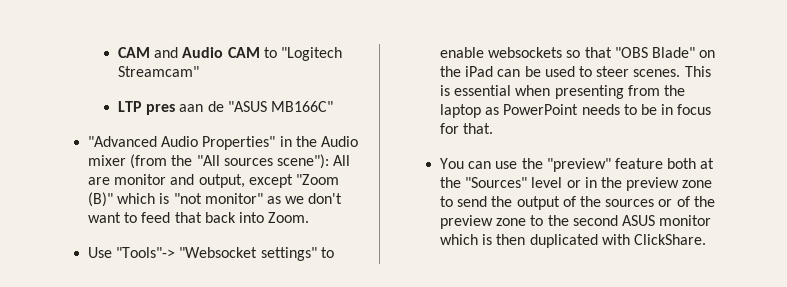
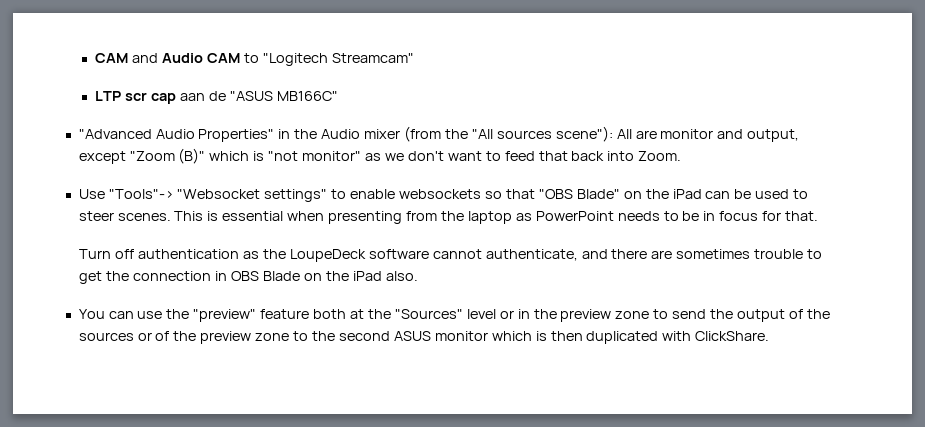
- LTP pres aan de "ASUS MB166C"
+ LTP scr cap aan de "ASUS MB166C"
+ Turn off authentication as the LoupeDeck software cannot authenticate, and there are sometimes trouble to get the connection in OBS Blade on the iPad also.

